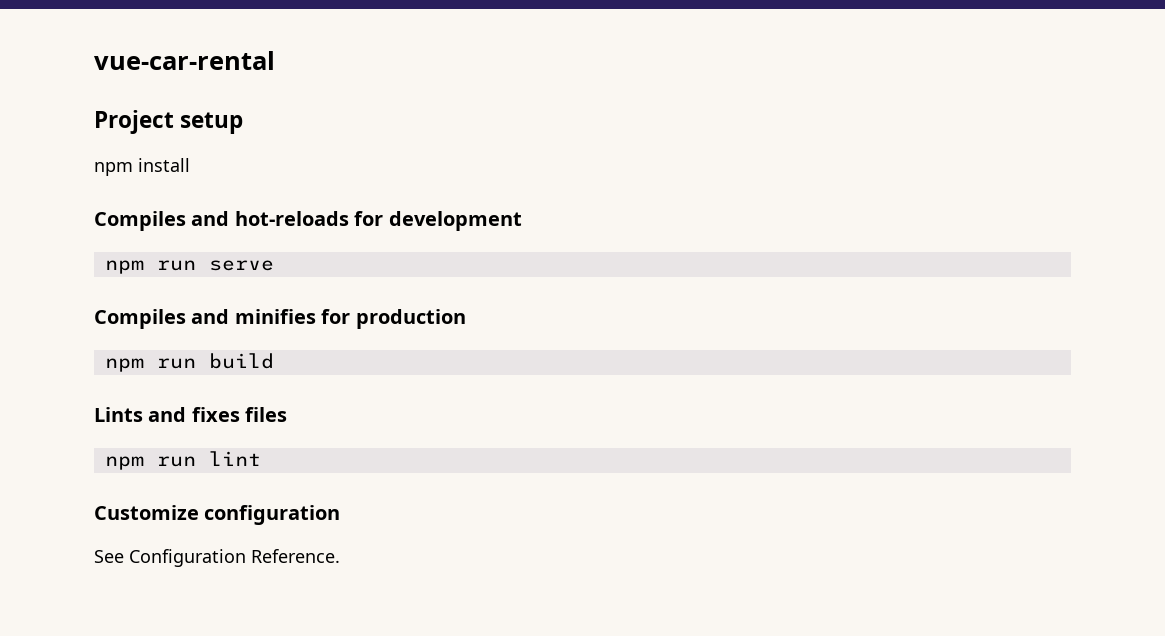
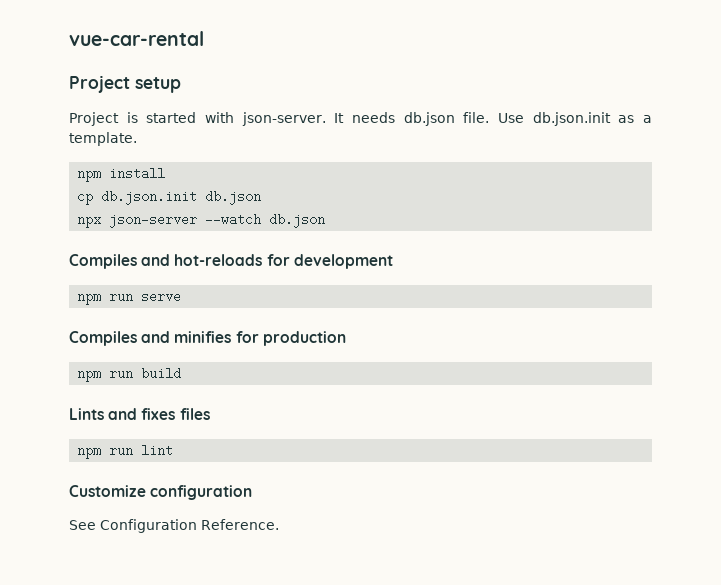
+ Project is started with json-server. It needs db.json file. Use db.json.init as a template.
  npm install
+ cp db.json.init db.json
+ npx json-server --watch db.json

